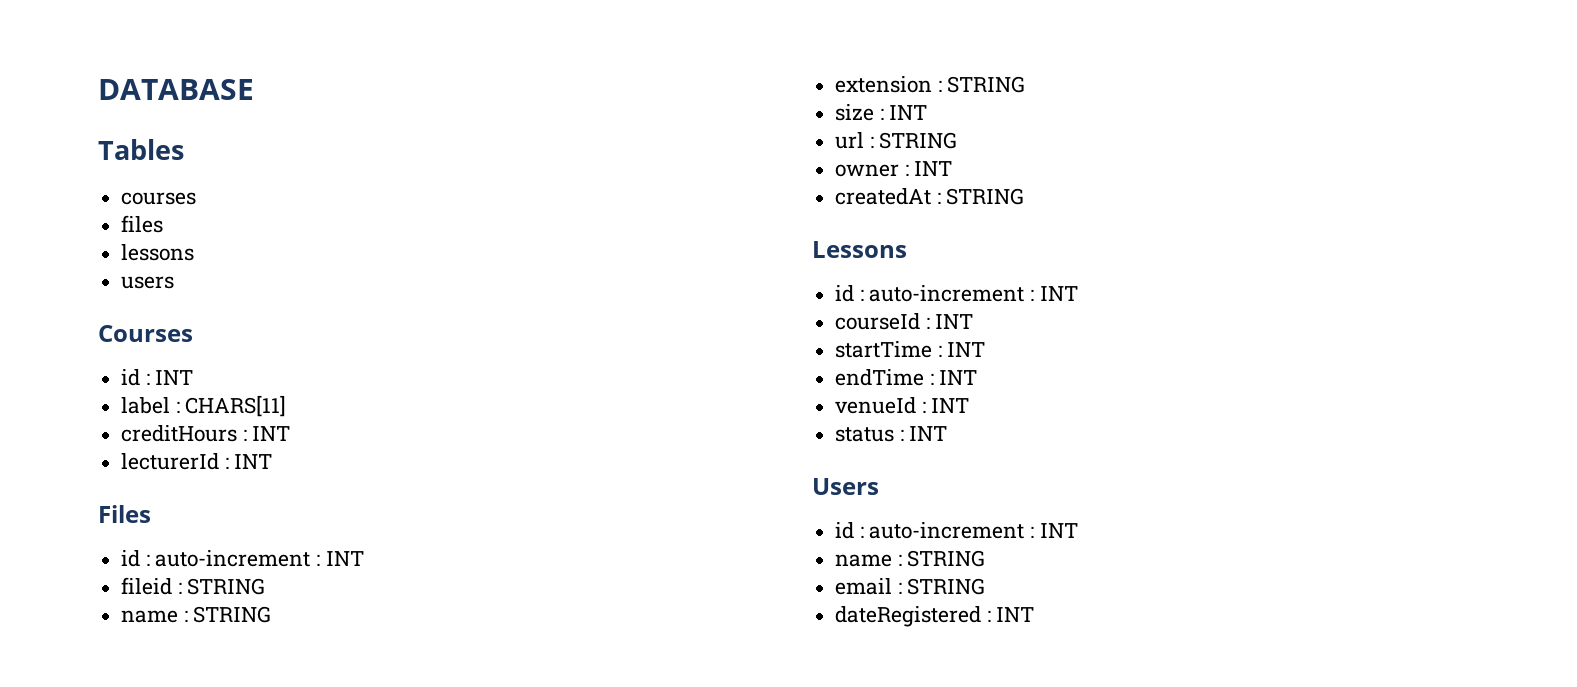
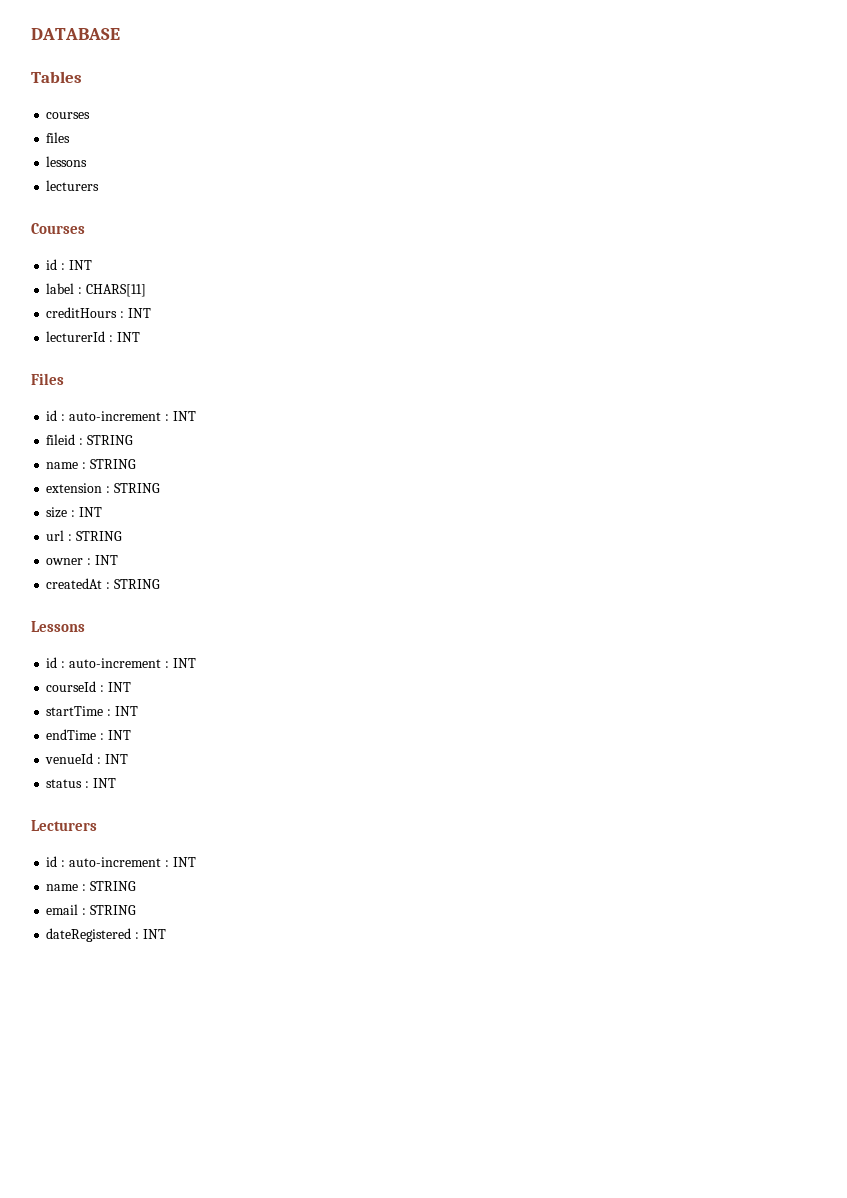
- users
+ lecturers
- Users
+ Lecturers

